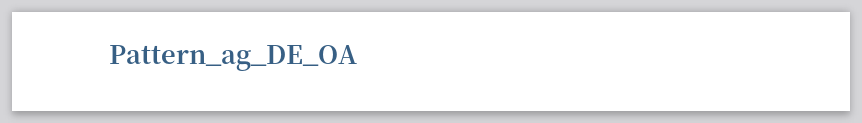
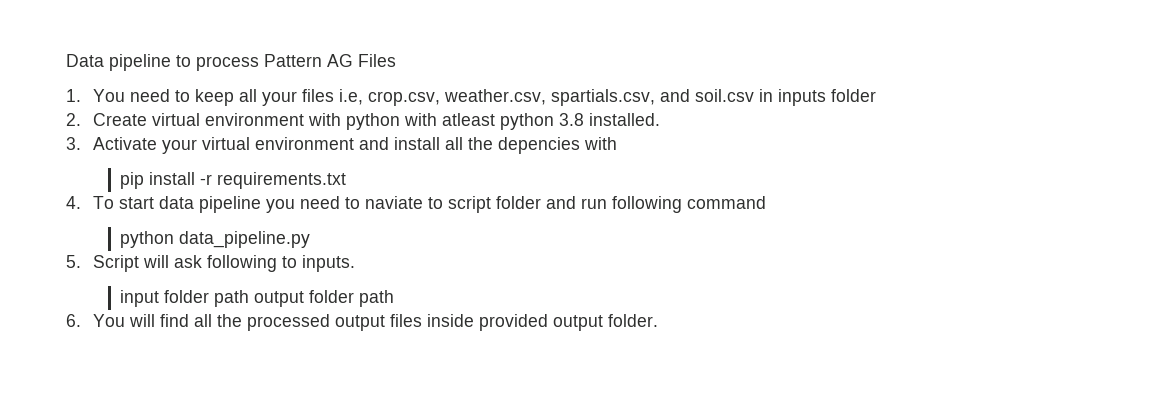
- Pattern_ag_DE_OA
+ Data pipeline to process Pattern AG Files
+ 1. You need to keep all your files i.e, crop.csv, weather.csv, spartials.csv, and soil.csv in inputs folder
+ 2. Create virtual environment with python with atleast python 3.8 installed.
+ 3. Activate your virtual environment and install all the depencies with
+ pip install -r requirements.txt
+ 4. To start data pipeline you need to naviate to script folder and run following command
+ python data_pipeline.py
+ 5. Script will ask following to inputs.
+ input folder path output folder path
+ 6. You will find all the processed output files inside provided output folder.

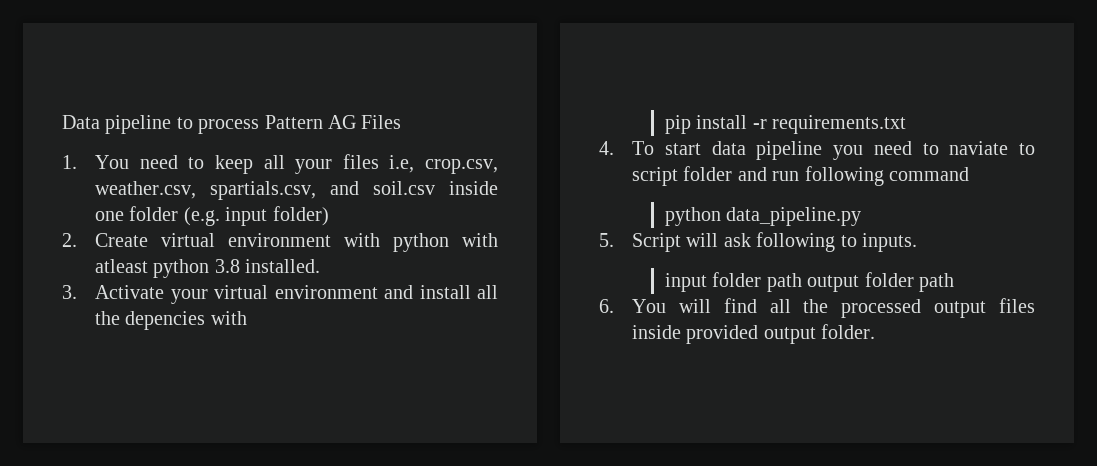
- 1. You need to keep all your files i.e, crop.csv, weather.csv, spartials.csv, and soil.csv in inputs folder
+ 1. You need to keep all your files i.e, crop.csv, weather.csv, spartials.csv, and soil.csv inside one folder (e.g. input folder)

